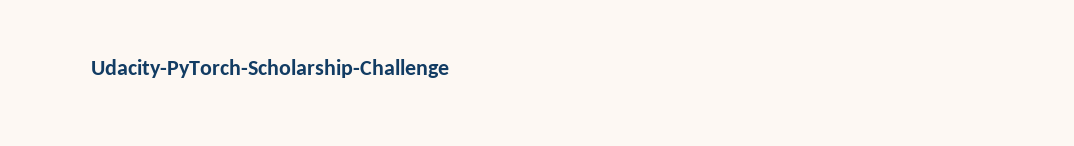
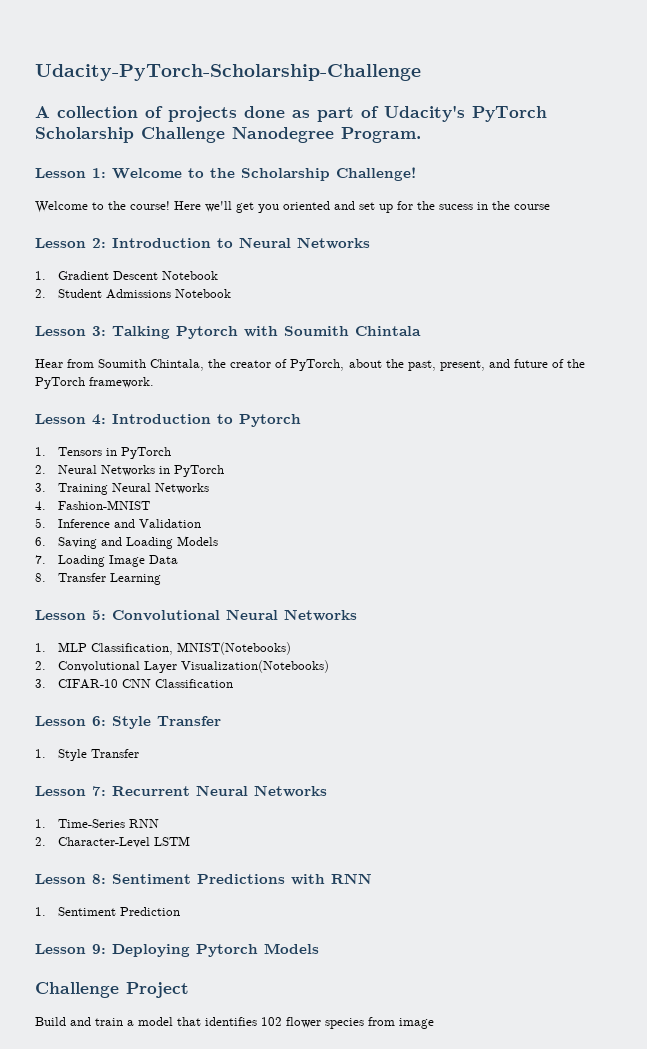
+ A collection of projects done as part of Udacity's PyTorch Scholarship Challenge Nanodegree Program.
+ Lesson 1: Welcome to the Scholarship Challenge!
+ Welcome to the course! Here we'll get you oriented and set up for the sucess in the course
+ Lesson 2: Introduction to Neural Networks
+ 1. Gradient Descent Notebook
+ 2. Student Admissions Notebook
+ Lesson 3: Talking Pytorch with Soumith Chintala
+ Hear from Soumith Chintala, the creator of PyTorch, about the past, present, and future of the PyTorch framework.
+ Lesson 4: Introduction to Pytorch
+ 1. Tensors in PyTorch
+ 2. Neural Networks in PyTorch
+ 3. Training Neural Networks
+ 4. Fashion-MNIST
+ 5. Inference and Validation
+ 6. Saving and Loading Models
+ 7. Loading Image Data
+ 8. Transfer Learning
+ Lesson 5: Convolutional Neural Networks
+ 1. MLP Classification, MNIST(Notebooks)
+ 2. Convolutional Layer Visualization(Notebooks)
+ 3. CIFAR-10 CNN Classification
+ Lesson 6: Style Transfer
+ 1. Style Transfer
+ Lesson 7: Recurrent Neural Networks
+ 1. Time-Series RNN
+ 2. Character-Level LSTM
+ Lesson 8: Sentiment Predictions with RNN
+ 1. Sentiment Prediction
+ Lesson 9: Deploying Pytorch Models
+ Challenge Project
+ Build and train a model that identifies 102 flower species from image

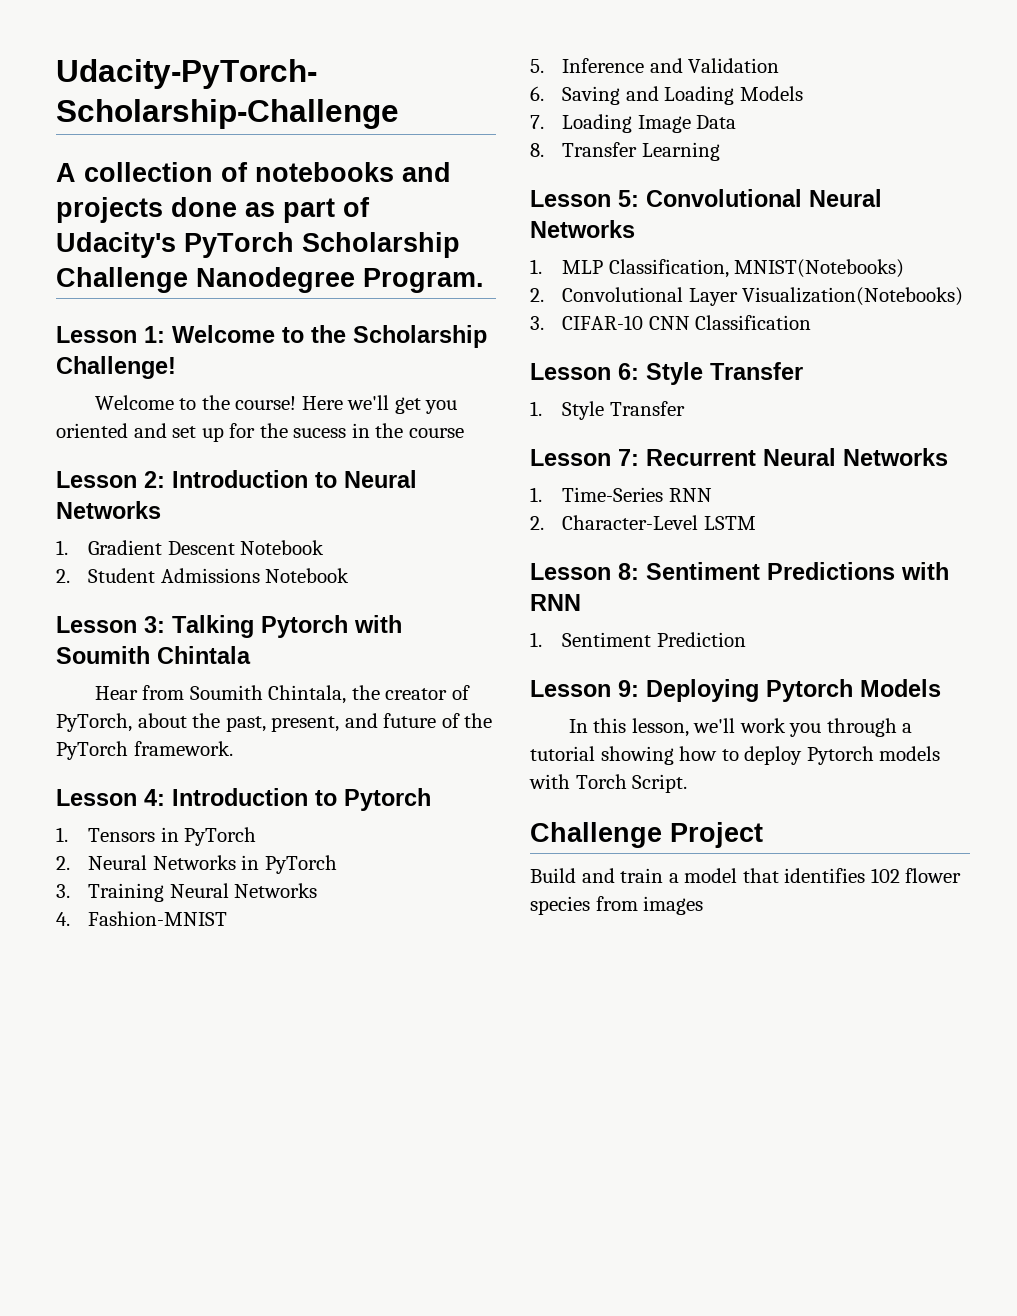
- A collection of projects done as part of Udacity's PyTorch Scholarship Challenge Nanodegree Program.
+ A collection of notebooks and projects done as part of Udacity's PyTorch Scholarship Challenge Nanodegree Program.
+ In this lesson, we'll work you through a tutorial showing how to deploy Pytorch models with Torch Script.
- Build and train a model that identifies 102 flower species from image
+ Build and train a model that identifies 102 flower species from images

